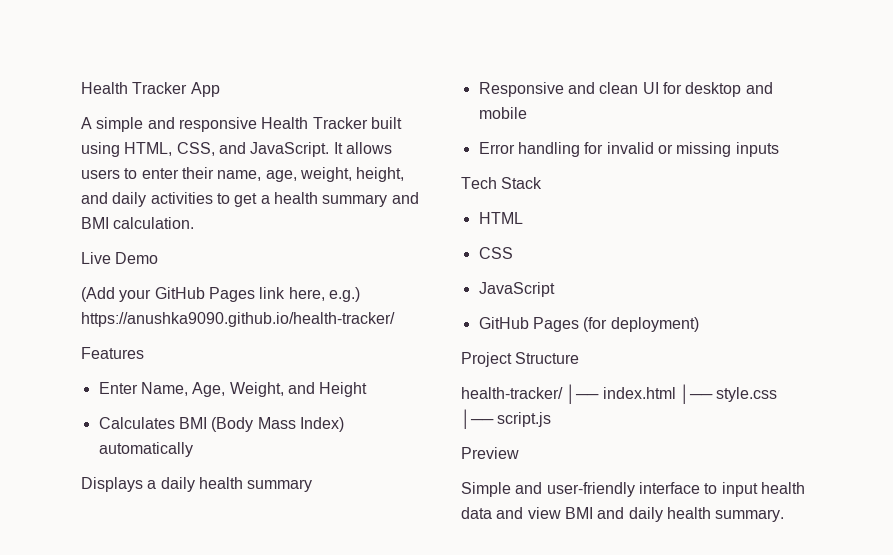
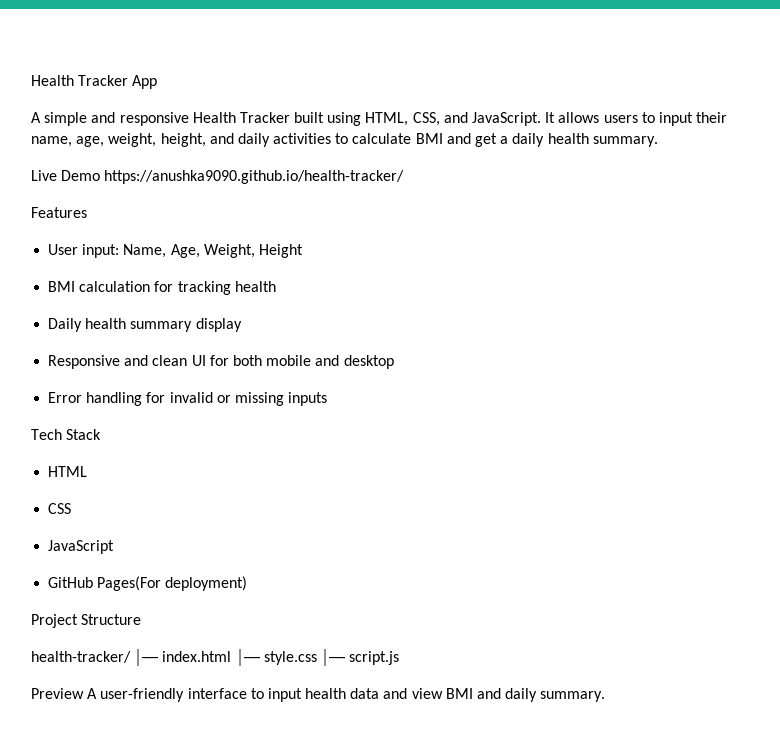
- It allows users to enter their name, age, weight, height, and daily activities to get a health summary and BMI calculation.
- Live Demo
- (Add your GitHub Pages link here, e.g.) https://anushka9090.github.io/health-tracker/
+ It allows users to input their name, age, weight, height, and daily activities to calculate BMI and get a daily health summary.
+ Live Demo https://anushka9090.github.io/health-tracker/
- Enter Name, Age, Weight, and Height
+ User input: Name, Age, Weight, Height
- Calculates BMI (Body Mass Index) automatically
- Displays a daily health summary
+ BMI calculation for tracking health
+ Daily health summary display
- Responsive and clean UI for desktop and mobile
+ Responsive and clean UI for both mobile and desktop
- GitHub Pages (for deployment)
+ GitHub Pages(For deployment)
- Preview
- Simple and user-friendly interface to input health data and view BMI and daily health summary.
+ Preview A user-friendly interface to input health data and view BMI and daily summary.

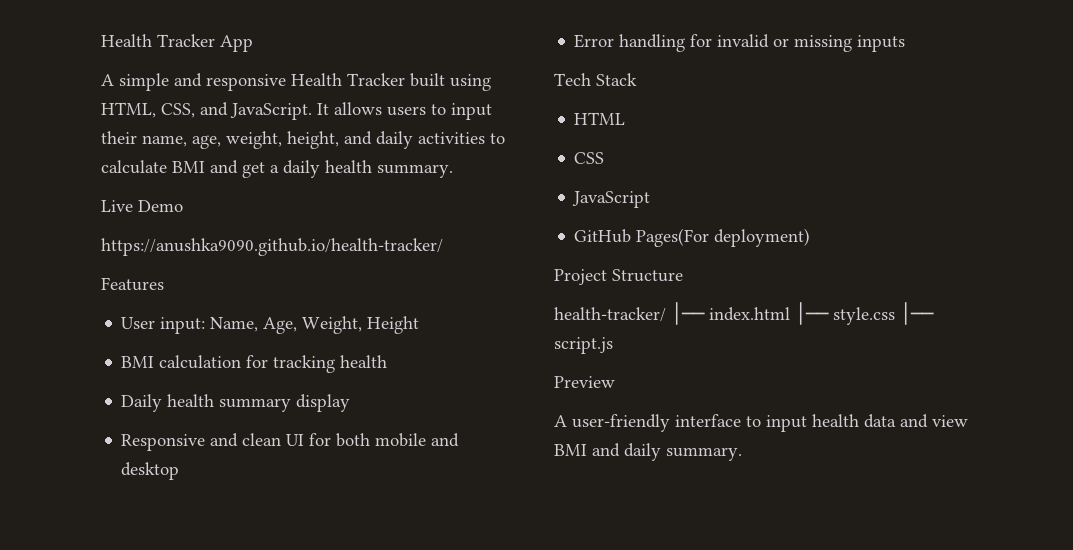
- Live Demo https://anushka9090.github.io/health-tracker/
+ Live Demo
+ https://anushka9090.github.io/health-tracker/
- Preview A user-friendly interface to input health data and view BMI and daily summary.
+ Preview
+ A user-friendly interface to input health data and view BMI and daily summary.

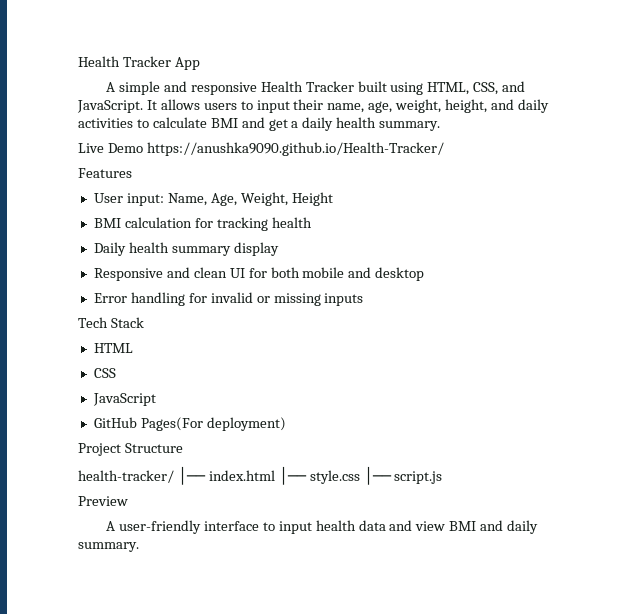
- Live Demo
- https://anushka9090.github.io/health-tracker/
+ Live Demo https://anushka9090.github.io/Health-Tracker/

